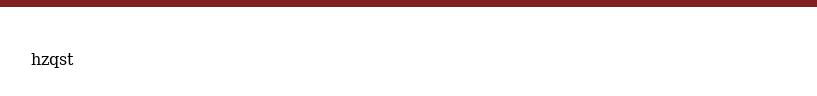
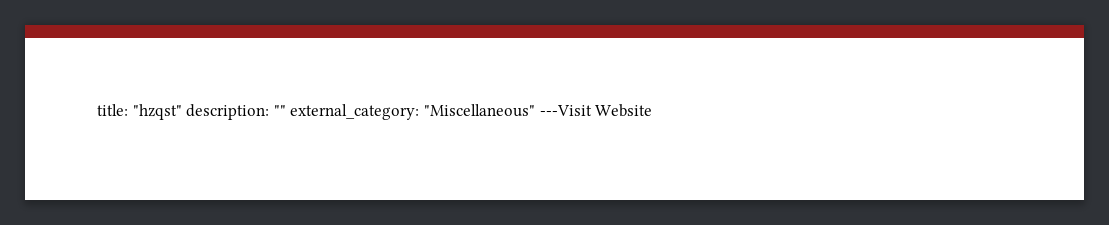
- hzqst
+ title: "hzqst" description: "" external_category: "Miscellaneous" ---Visit Website

